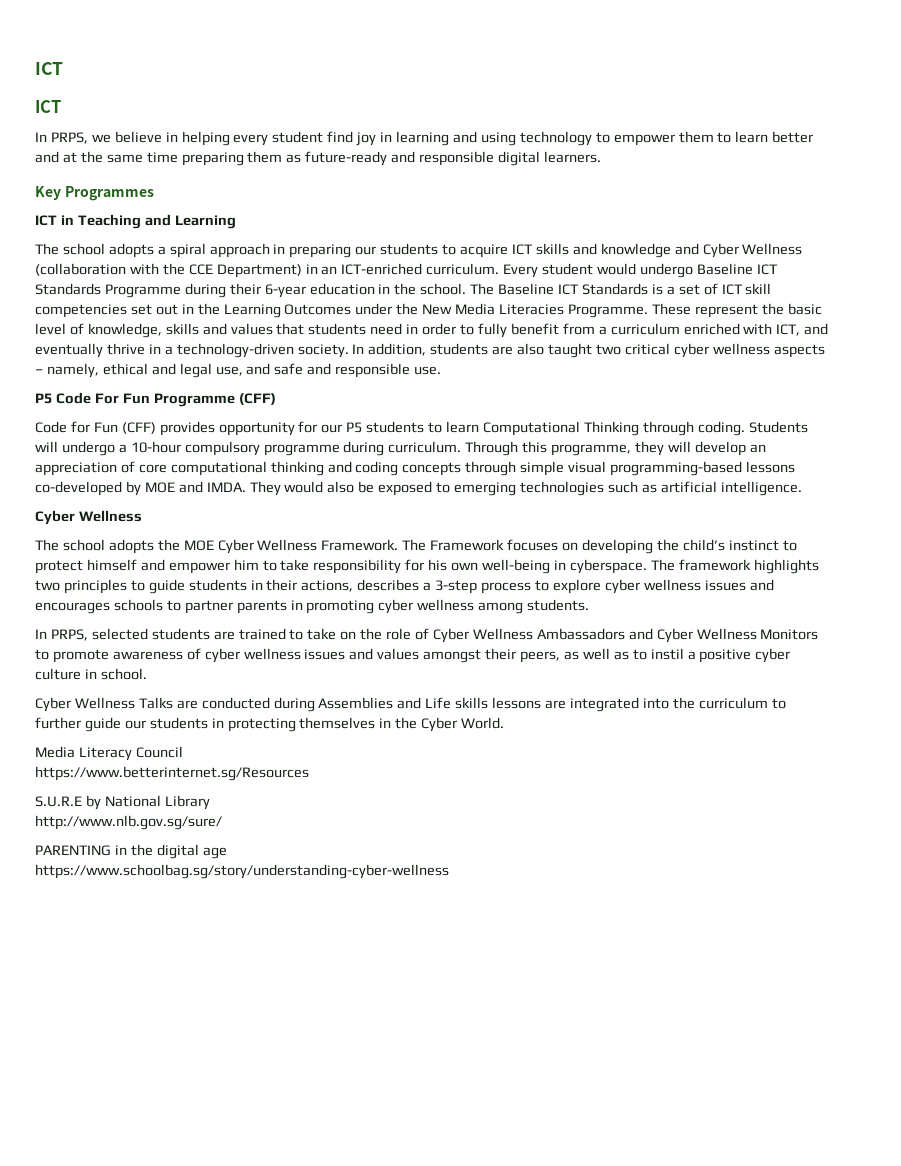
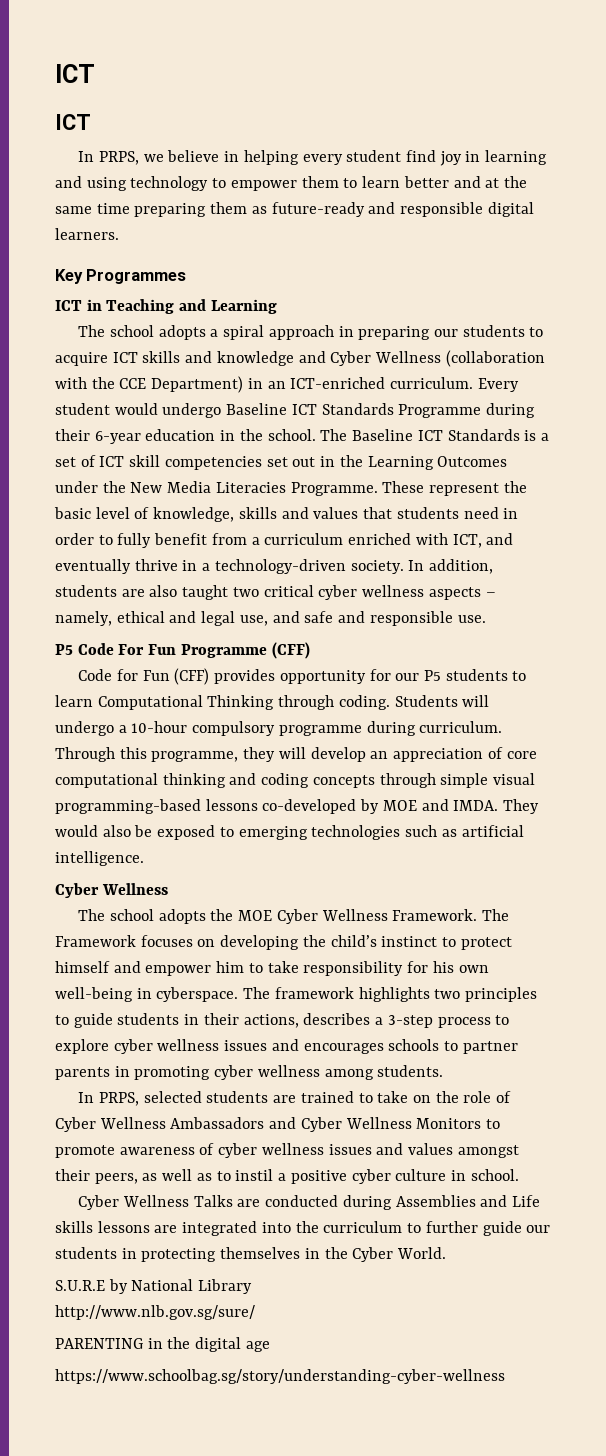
- Media Literacy Council
- https://www.betterinternet.sg/Resources

